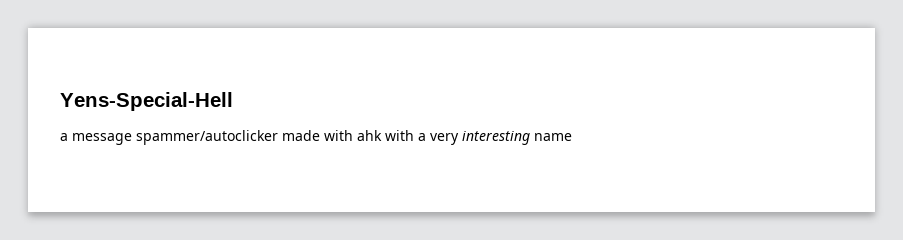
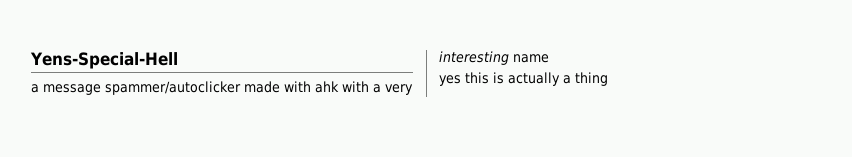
+ yes this is actually a thing

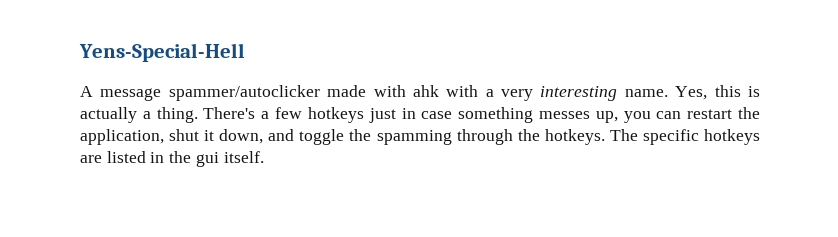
- a message spammer/autoclicker made with ahk with a very interesting name
- yes this is actually a thing
+ A message spammer/autoclicker made with ahk with a very interesting name. Yes, this is actually a thing. There's a few hotkeys just in case something messes up, you can restart the application, shut it down, and toggle the spamming through the hotkeys. The specific hotkeys are listed in the gui itself.

